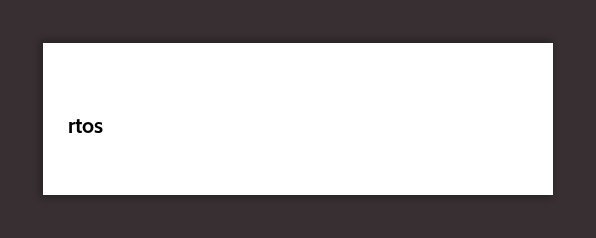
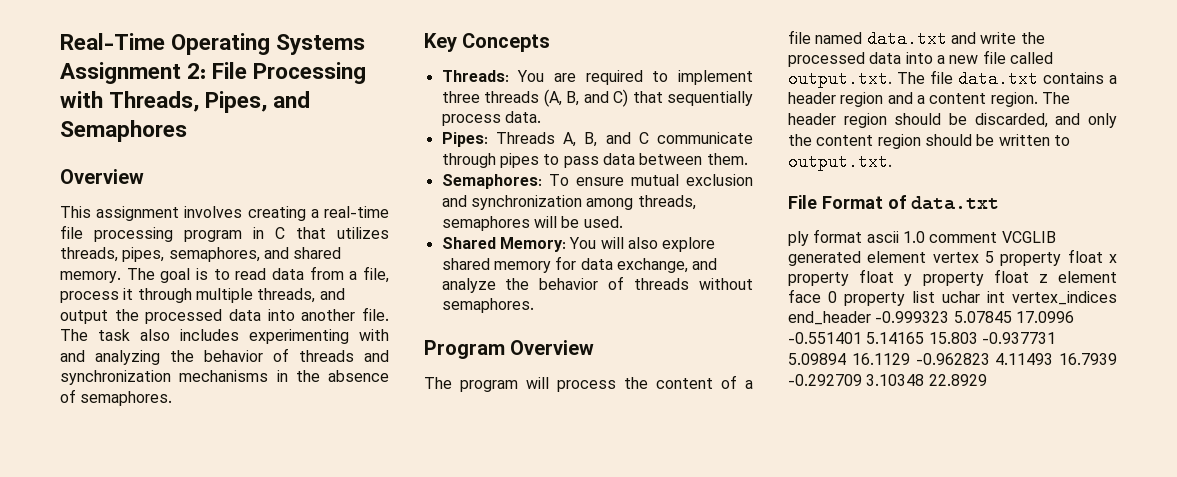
- rtos
+ Real-Time Operating Systems Assignment 2: File Processing with Threads, Pipes, and Semaphores
+ Overview
+ This assignment involves creating a real-time file processing program in C that utilizes threads, pipes, semaphores, and shared memory. The goal is to read data from a file, process it through multiple threads, and output the processed data into another file. The task also includes experimenting with and analyzing the behavior of threads and synchronization mechanisms in the absence of semaphores.
+ Key Concepts
+ Threads: You are required to implement three threads (A, B, and C) that sequentially process data.
+ Pipes: Threads A, B, and C communicate through pipes to pass data between them.
+ Semaphores: To ensure mutual exclusion and synchronization among threads, semaphores will be used.
+ Shared Memory: You will also explore shared memory for data exchange, and analyze the behavior of threads without semaphores.
+ Program Overview
+ The program will process the content of a file named data.txt and write the processed data into a new file called output.txt. The file data.txt contains a header region and a content region. The header region should be discarded, and only the content region should be written to output.txt.
+ File Format of data.txt
+ ply format ascii 1.0 comment VCGLIB generated element vertex 5 property float x property float y property float z element face 0 property list uchar int vertex_indices end_header -0.999323 5.07845 17.0996 -0.551401 5.14165 15.803 -0.937731 5.09894 16.1129 -0.962823 4.11493 16.7939 -0.292709 3.10348 22.8929

